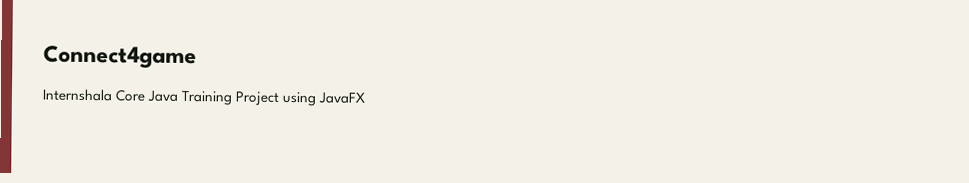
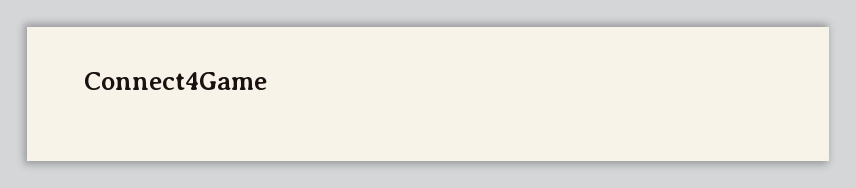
- Connect4game
- Internshala Core Java Training Project using JavaFX
+ Connect4Game

